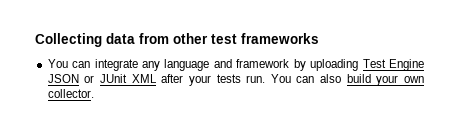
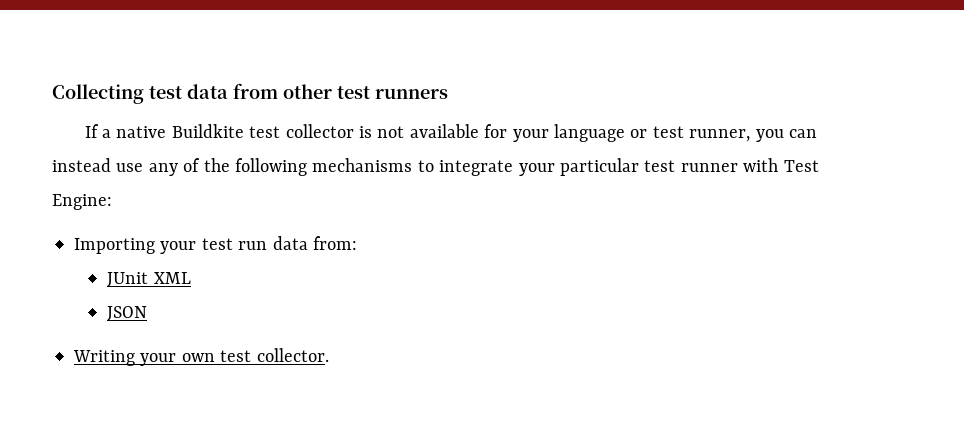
- Collecting data from other test frameworks
- You can integrate any language and framework by uploading Test Engine JSON or JUnit XML after your tests run. You can also build your own collector.
+ Collecting test data from other test runners
+ If a native Buildkite test collector is not available for your language or test runner, you can instead use any of the following mechanisms to integrate your particular test runner with Test Engine:
+ Importing your test run data from:
+ JUnit XML
+ JSON
+ Writing your own test collector.

